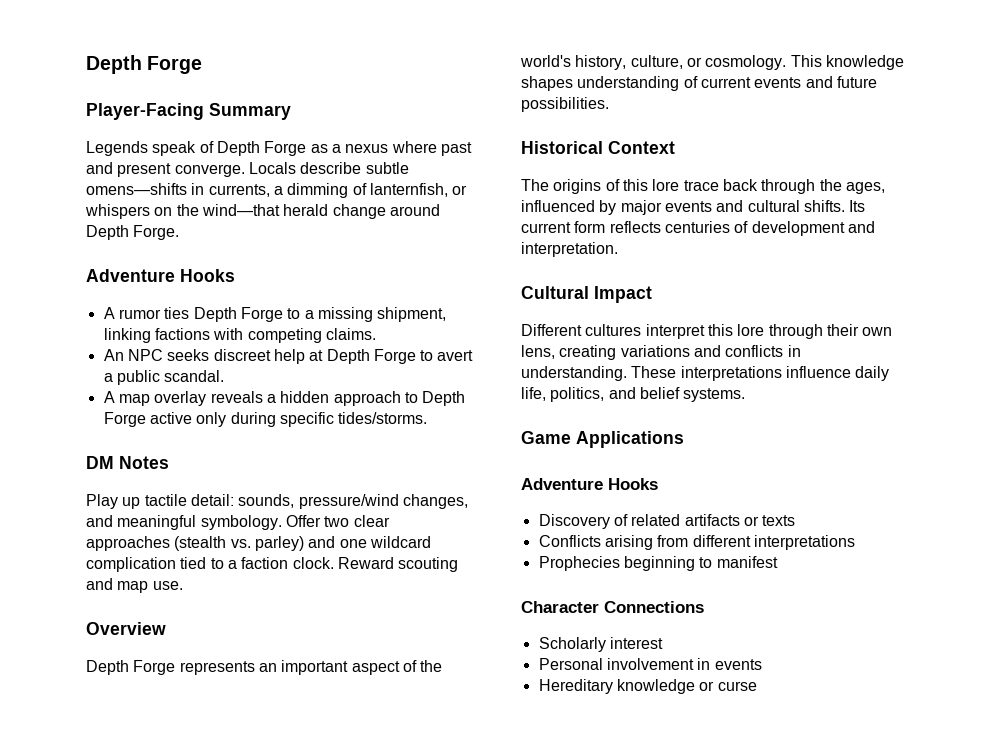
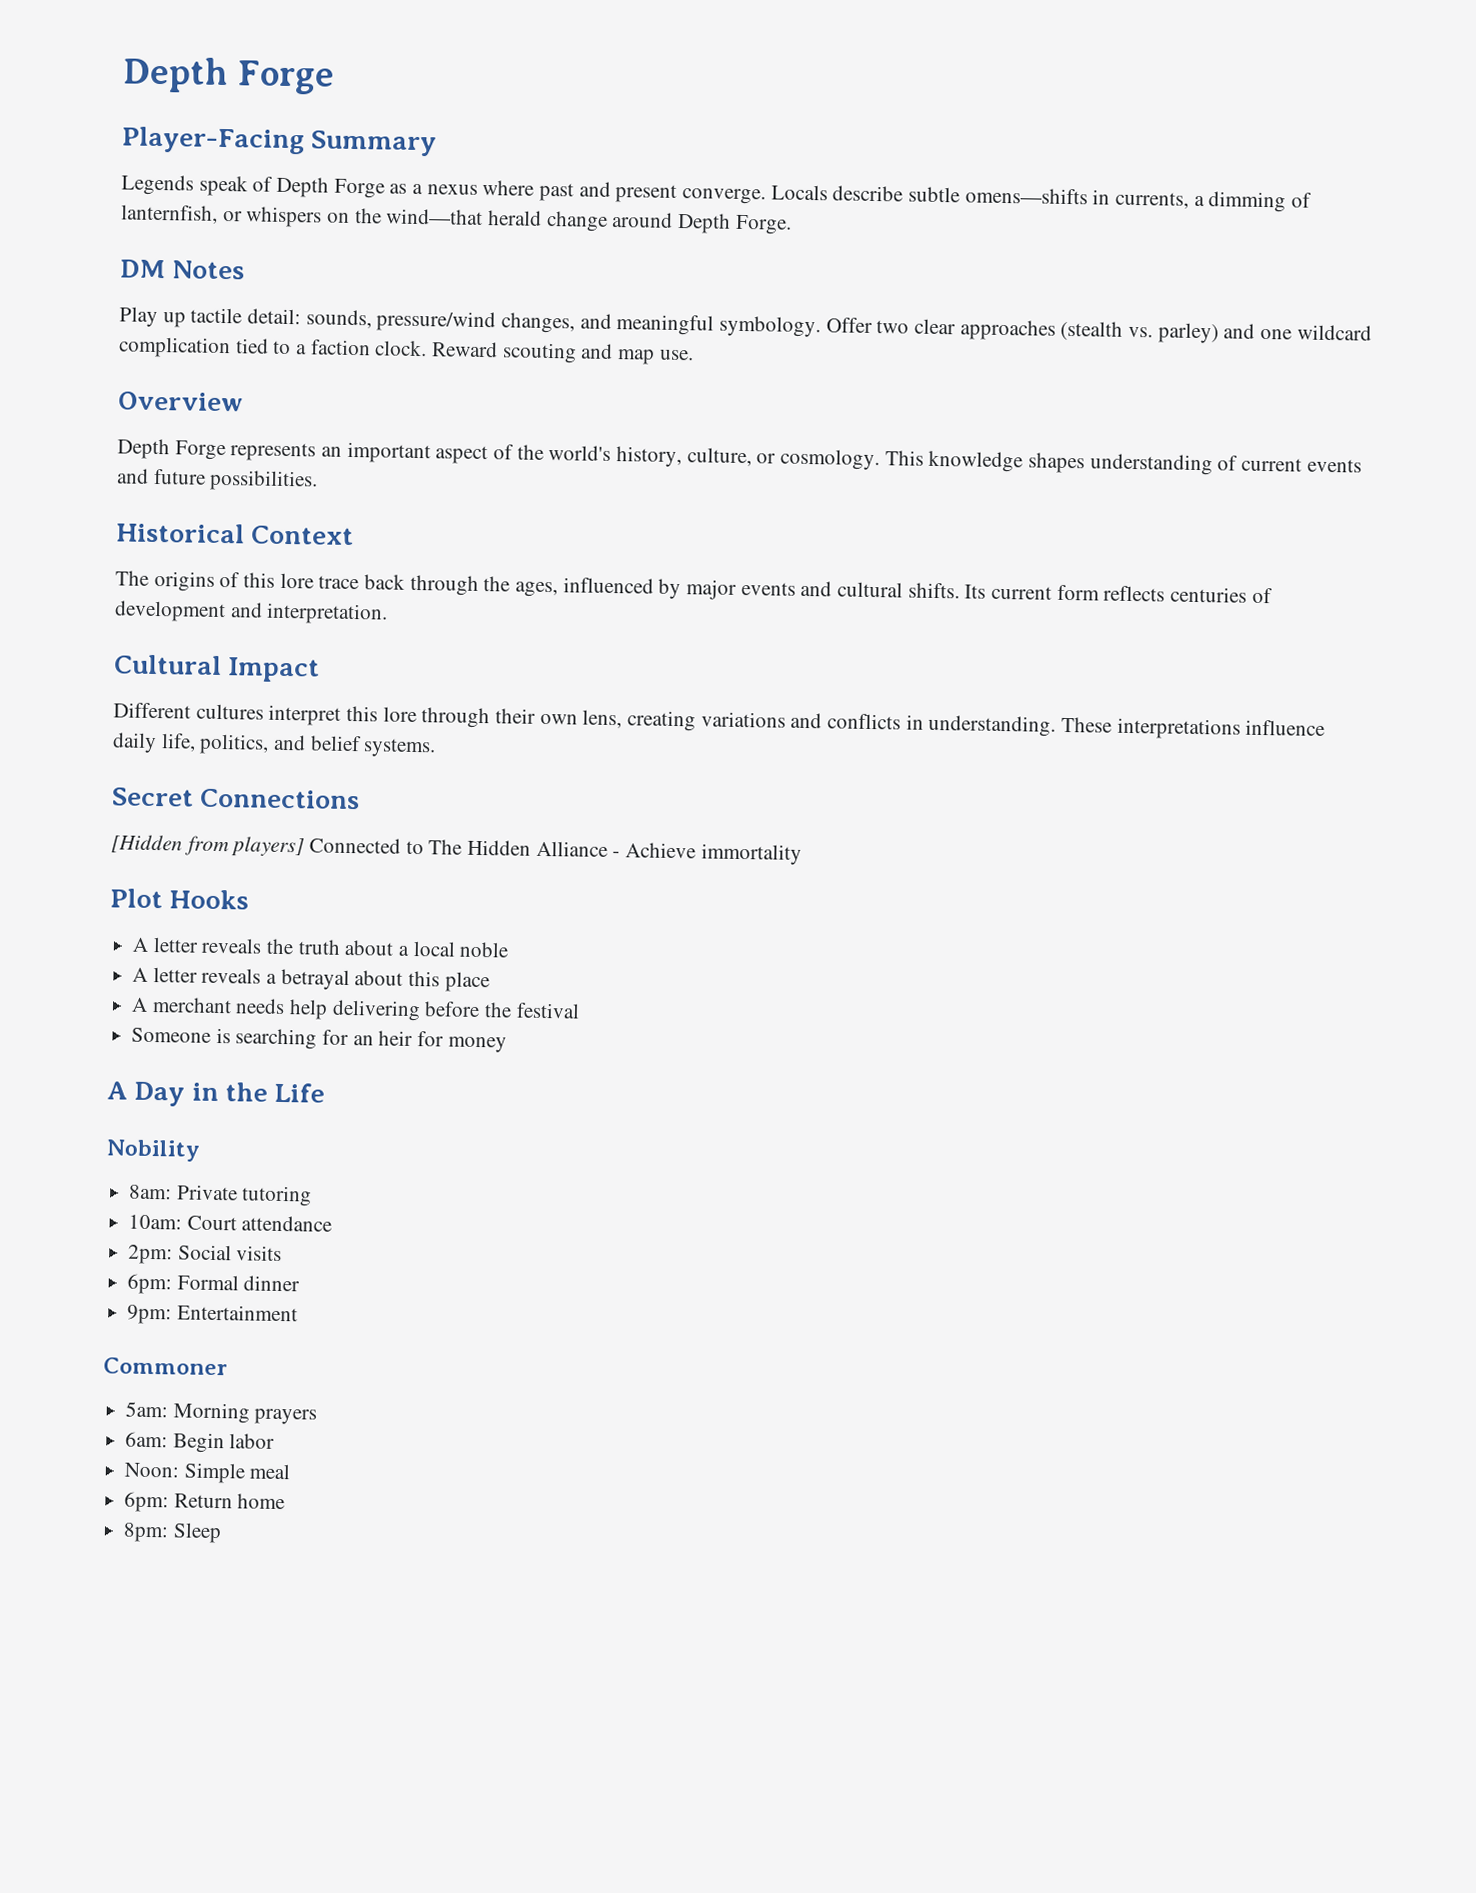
  Locals describe subtle omens—shifts in currents, a dimming of lanternfish, or whispers on the wind—that herald change around Depth Forge.
- Adventure Hooks
- A rumor ties Depth Forge to a missing shipment, linking factions with competing claims.
- An NPC seeks discreet help at Depth Forge to avert a public scandal.
- A map overlay reveals a hidden approach to Depth Forge active only during specific tides/storms.
- Game Applications
- Adventure Hooks
- Discovery of related artifacts or texts
- Conflicts arising from different interpretations
- Prophecies beginning to manifest
- Character Connections
- Scholarly interest
- Personal involvement in events
- Hereditary knowledge or curse
+ Secret Connections
+ [Hidden from players] Connected to The Hidden Alliance - Achieve immortality
+ Plot Hooks
+ A letter reveals the truth about a local noble
+ A letter reveals a betrayal about this place
+ A merchant needs help delivering before the festival
+ Someone is searching for an heir for money
+ A Day in the Life
+ Nobility
+ 8am: Private tutoring
+ 10am: Court attendance
+ 2pm: Social visits
+ 6pm: Formal dinner
+ 9pm: Entertainment
+ Commoner
+ 5am: Morning prayers
+ 6am: Begin labor
+ Noon: Simple meal
+ 6pm: Return home
+ 8pm: Sleep

